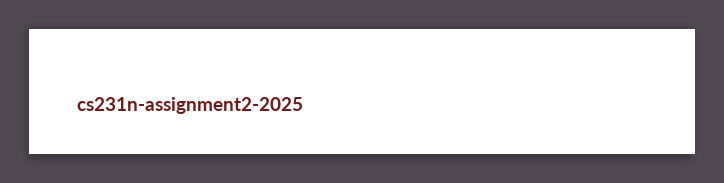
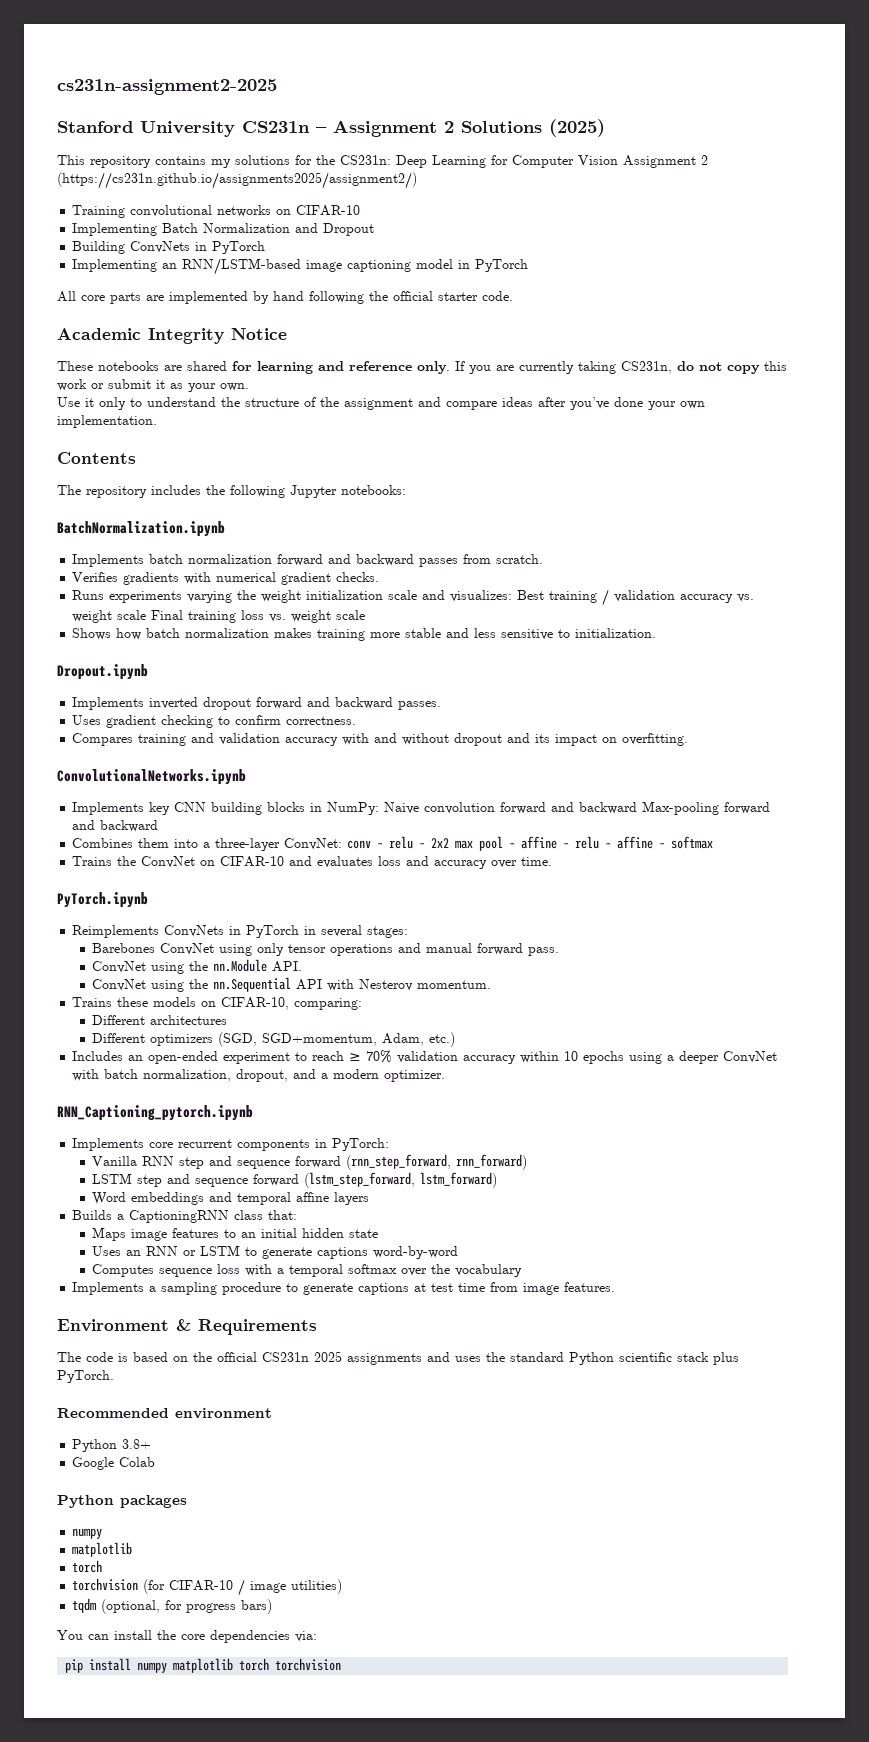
+ Stanford University CS231n – Assignment 2 Solutions (2025)
+ This repository contains my solutions for the CS231n: Deep Learning for Computer Vision Assignment 2 (https://cs231n.github.io/assignments2025/assignment2/)
+ Training convolutional networks on CIFAR-10
+ Implementing Batch Normalization and Dropout
+ Building ConvNets in PyTorch
+ Implementing an RNN/LSTM-based image captioning model in PyTorch
+ All core parts are implemented by hand following the official starter code.
+ Academic Integrity Notice
+ These notebooks are shared for learning and reference only. If you are currently taking CS231n, do not copy this work or submit it as your own.
+ Use it only to understand the structure of the assignment and compare ideas after you’ve done your own implementation.
+ Contents
+ The repository includes the following Jupyter notebooks:
+ BatchNormalization.ipynb
+ Implements batch normalization forward and backward passes from scratch.
+ Verifies gradients with numerical gradient checks.
+ Runs experiments varying the weight initialization scale and visualizes: Best training / validation accuracy vs. weight scale Final training loss vs. weight scale
+ Shows how batch normalization makes training more stable and less sensitive to initialization.
+ Dropout.ipynb
+ Implements inverted dropout forward and backward passes.
+ Uses gradient checking to confirm correctness.
+ Compares training and validation accuracy with and without dropout and its impact on overfitting.
+ ConvolutionalNetworks.ipynb
+ Implements key CNN building blocks in NumPy: Naive convolution forward and backward Max-pooling forward and backward
+ Combines them into a three-layer ConvNet: conv – relu – 2x2 max pool – affine – relu – affine – softmax
+ Trains the ConvNet on CIFAR-10 and evaluates loss and accuracy over time.
+ PyTorch.ipynb
+ Reimplements ConvNets in PyTorch in several stages:
+ Barebones ConvNet using only tensor operations and manual forward pass.
+ ConvNet using the nn.Module API.
+ ConvNet using the nn.Sequential API with Nesterov momentum.
+ Trains these models on CIFAR-10, comparing:
+ Different architectures
+ Different optimizers (SGD, SGD+momentum, Adam, etc.)
+ Includes an open-ended experiment to reach ≥ 70% validation accuracy within 10 epochs using a deeper ConvNet with batch normalization, dropout, and a modern optimizer.
+ RNN_Captioning_pytorch.ipynb
+ Implements core recurrent components in PyTorch:
+ Vanilla RNN step and sequence forward (rnn_step_forward, rnn_forward)
+ LSTM step and sequence forward (lstm_step_forward, lstm_forward)
+ Word embeddings and temporal affine layers
+ Builds a CaptioningRNN class that:
+ Maps image features to an initial hidden state
+ Uses an RNN or LSTM to generate captions word-by-word
+ Computes sequence loss with a temporal softmax over the vocabulary
+ Implements a sampling procedure to generate captions at test time from image features.
+ Environment & Requirements
+ The code is based on the official CS231n 2025 assignments and uses the standard Python scientific stack plus PyTorch.
+ Recommended environment
+ Python 3.8+
+ Google Colab
+ Python packages
+ numpy
+ matplotlib
+ torch
+ torchvision (for CIFAR-10 / image utilities)
+ tqdm (optional, for progress bars)
+ You can install the core dependencies via:
+ pip install numpy matplotlib torch torchvision

